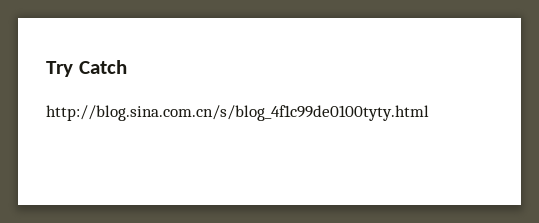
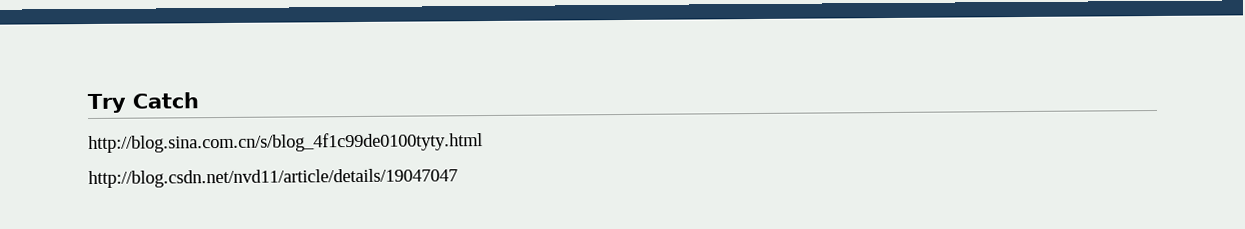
+ http://blog.csdn.net/nvd11/article/details/19047047

